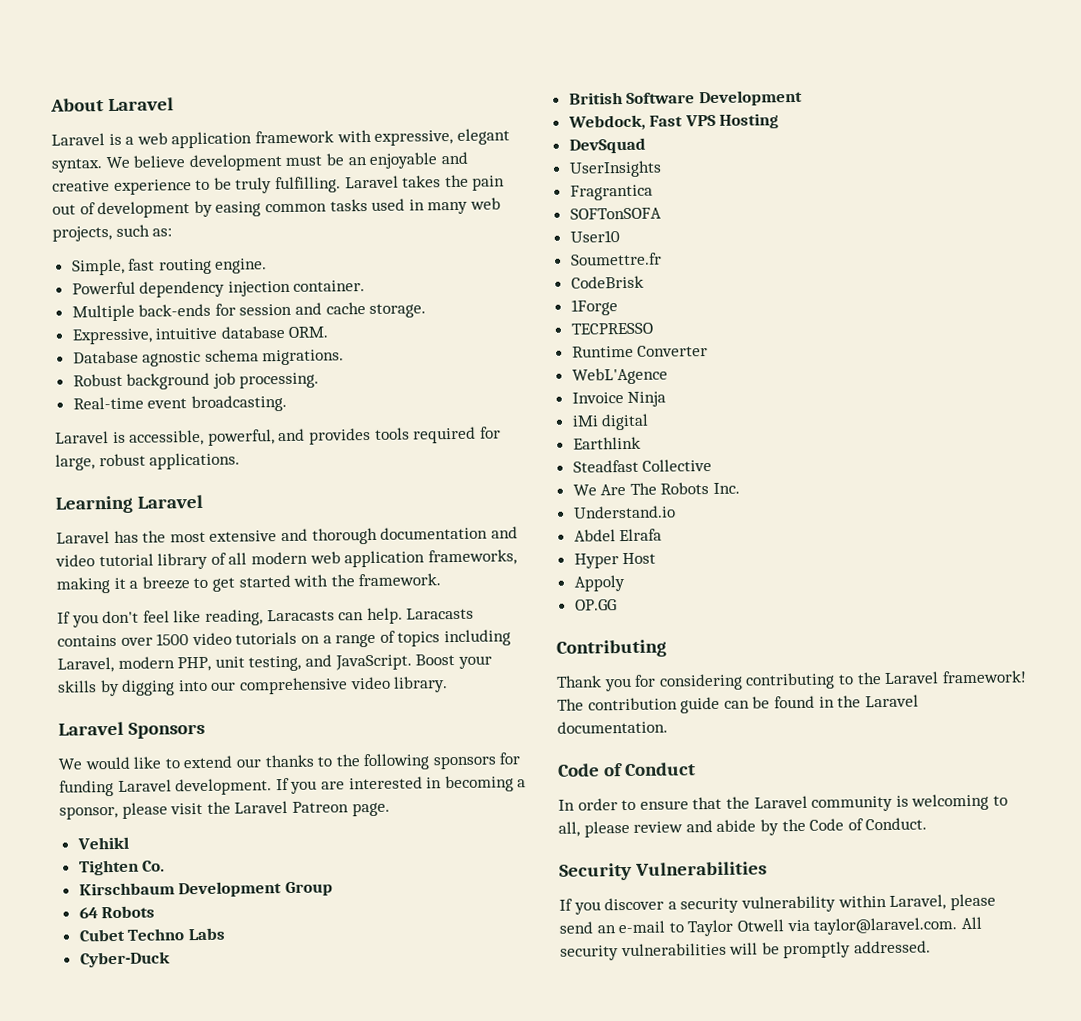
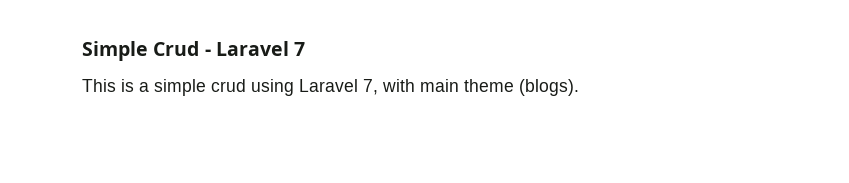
- About Laravel
- Laravel is a web application framework with expressive, elegant syntax. We believe development must be an enjoyable and creative experience to be truly fulfilling. Laravel takes the pain out of development by easing common tasks used in many web projects, such as:
- Simple, fast routing engine.
- Powerful dependency injection container.
- Multiple back-ends for session and cache storage.
- Expressive, intuitive database ORM.
- Database agnostic schema migrations.
- Robust background job processing.
- Real-time event broadcasting.
- Laravel is accessible, powerful, and provides tools required for large, robust applications.
- Learning Laravel
- Laravel has the most extensive and thorough documentation and video tutorial library of all modern web application frameworks, making it a breeze to get started with the framework.
- If you don't feel like reading, Laracasts can help. Laracasts contains over 1500 video tutorials on a range of topics including Laravel, modern PHP, unit testing, and JavaScript. Boost your skills by digging into our comprehensive video library.
- Laravel Sponsors
- We would like to extend our thanks to the following sponsors for funding Laravel development. If you are interested in becoming a sponsor, please visit the Laravel Patreon page.
- Vehikl
- Tighten Co.
- Kirschbaum Development Group
- 64 Robots
- Cubet Techno Labs
- Cyber-Duck
- British Software Development
- Webdock, Fast VPS Hosting
- DevSquad
- UserInsights
- Fragrantica
- SOFTonSOFA
- User10
- Soumettre.fr
- CodeBrisk
- 1Forge
- TECPRESSO
- Runtime Converter
- WebL'Agence
- Invoice Ninja
- iMi digital
- Earthlink
- Steadfast Collective
- We Are The Robots Inc.
- Understand.io
- Abdel Elrafa
- Hyper Host
- Appoly
- OP.GG
- Contributing
- Thank you for considering contributing to the Laravel framework! The contribution guide can be found in the Laravel documentation.
- Code of Conduct
- In order to ensure that the Laravel community is welcoming to all, please review and abide by the Code of Conduct.
- Security Vulnerabilities
- If you discover a security vulnerability within Laravel, please send an e-mail to Taylor Otwell via taylor@laravel.com. All security vulnerabilities will be promptly addressed.
+ Simple Crud - Laravel 7
+ This is a simple crud using Laravel 7, with main theme (blogs).

